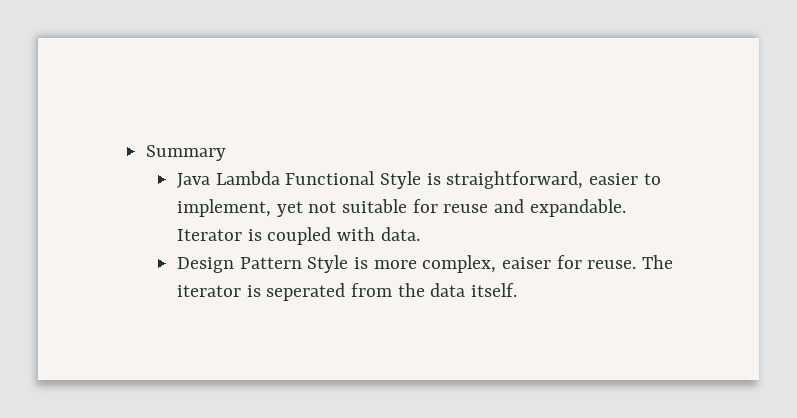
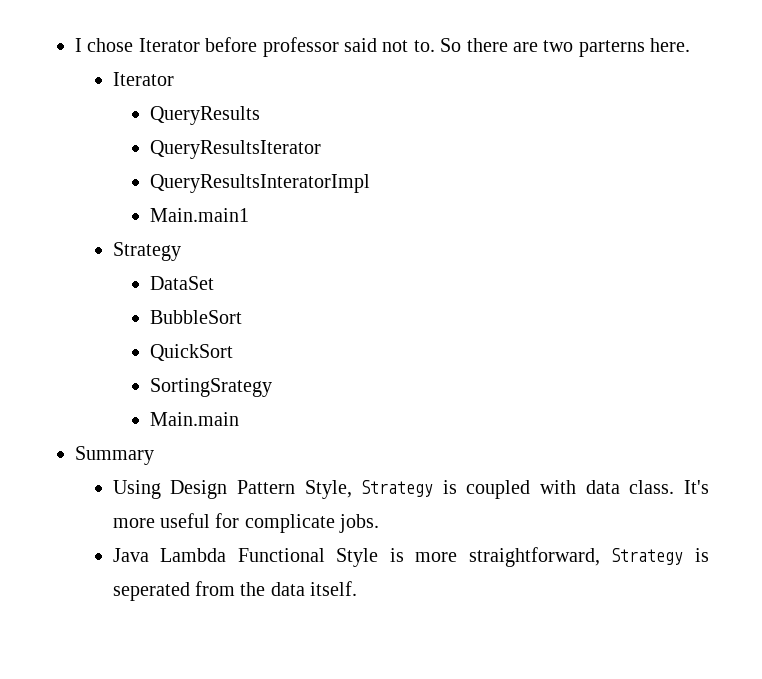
+ I chose Iterator before professor said not to. So there are two parterns here.
+ Iterator
+ QueryResults
+ QueryResultsIterator
+ QueryResultsInteratorImpl
+ Main.main1
+ Strategy
+ DataSet
+ BubbleSort
+ QuickSort
+ SortingSrategy
+ Main.main
  Summary
+ Using Design Pattern Style, Strategy is coupled with data class. It's more useful for complicate jobs.
- Java Lambda Functional Style is straightforward, easier to implement, yet not suitable for reuse and expandable. Iterator is coupled with data.
- Design Pattern Style is more complex, eaiser for reuse. The iterator is seperated from the data itself.
+ Java Lambda Functional Style is more straightforward, Strategy is seperated from the data itself.

